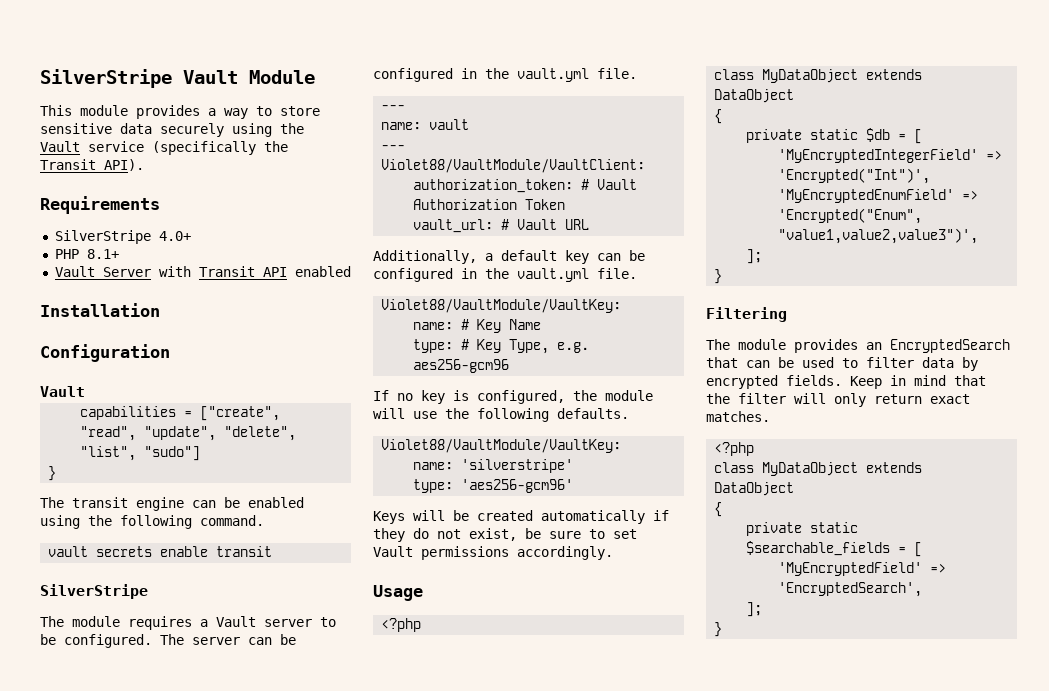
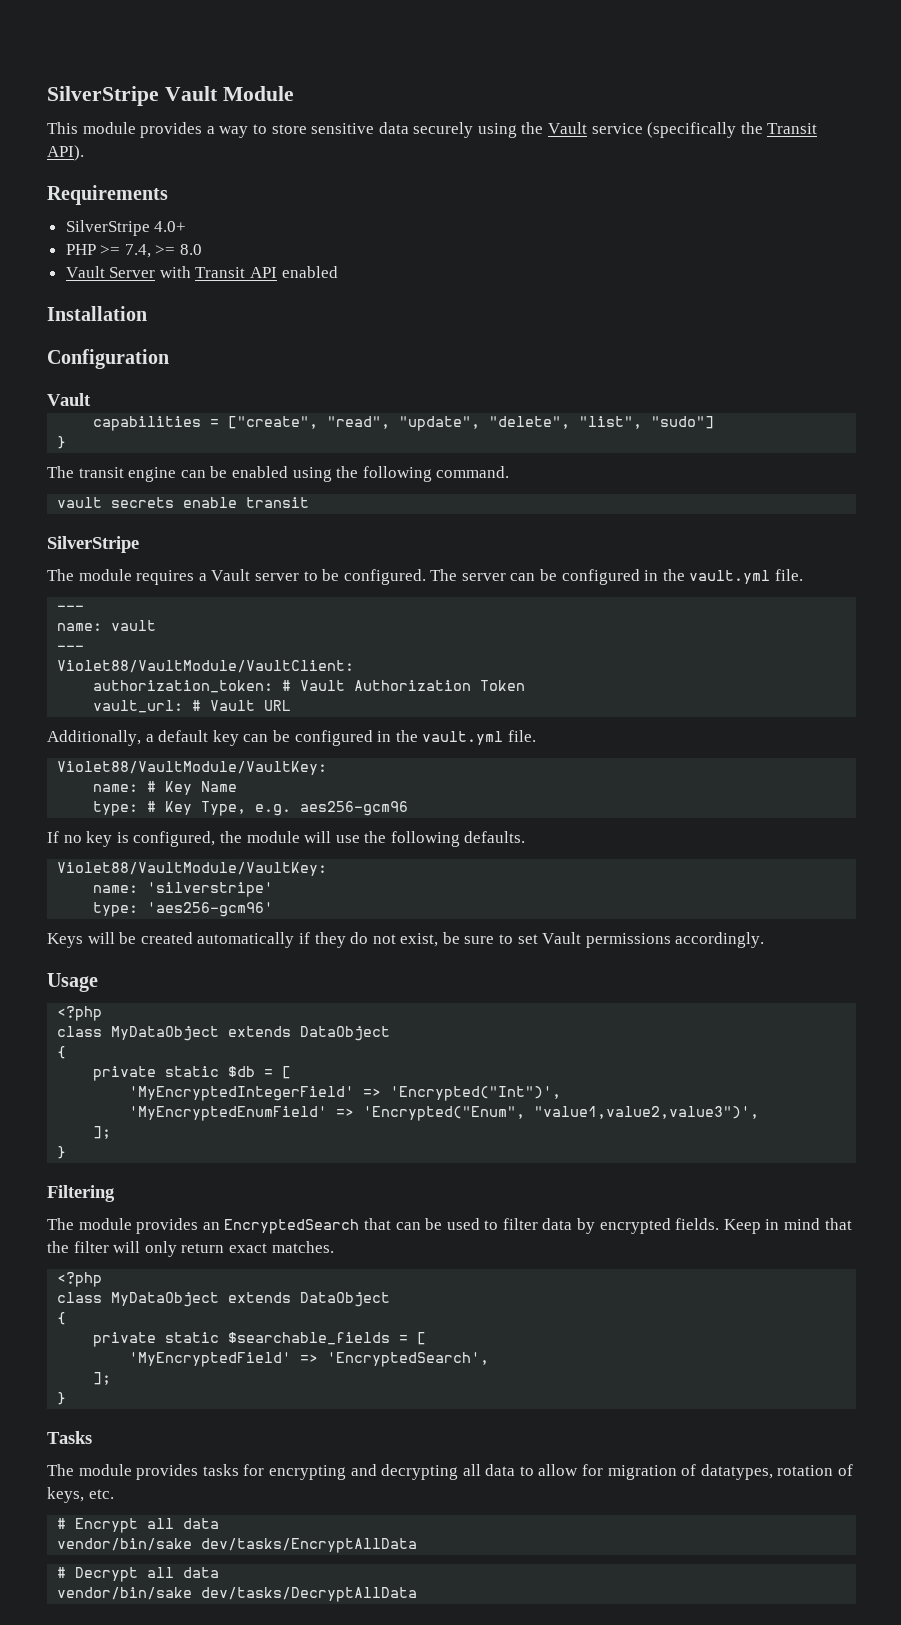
- PHP 8.1+
+ PHP >= 7.4, >= 8.0
+ Tasks
+ The module provides tasks for encrypting and decrypting all data to allow for migration of datatypes, rotation of keys, etc.
+ # Encrypt all data
+ vendor/bin/sake dev/tasks/EncryptAllData
+ # Decrypt all data
+ vendor/bin/sake dev/tasks/DecryptAllData

